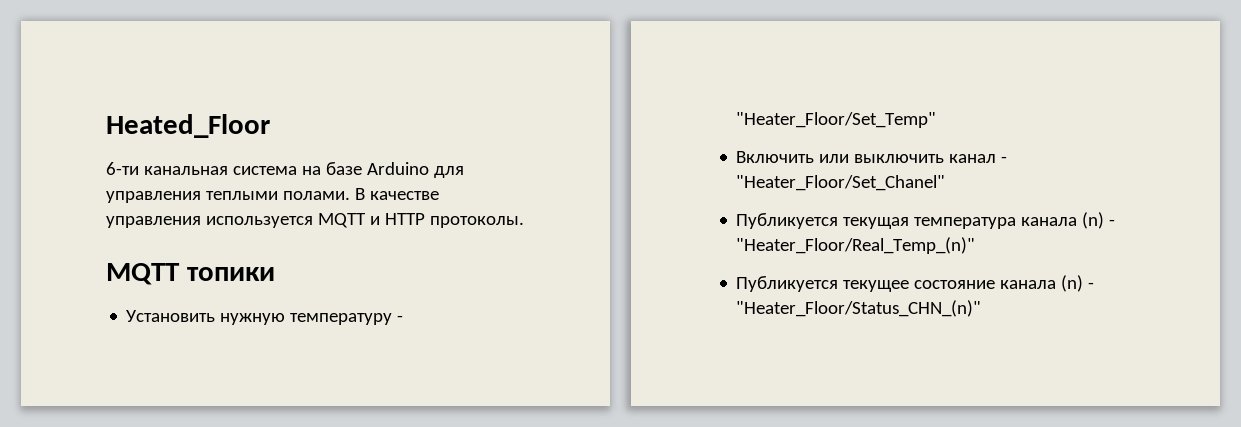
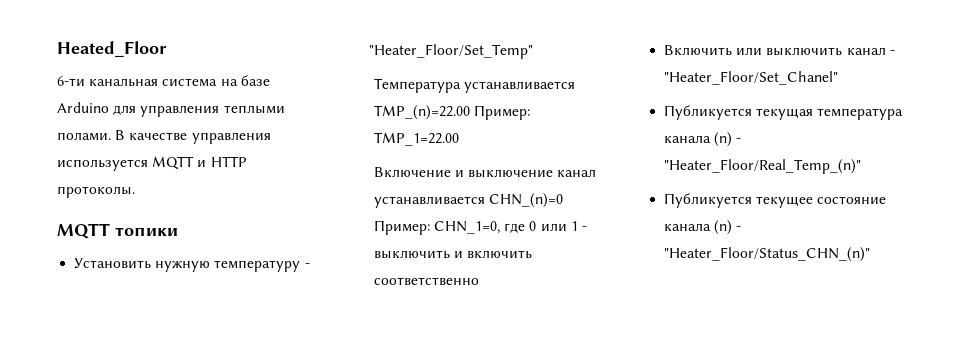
+ Температура устанавливается TMP_(n)=22.00 Пример: TMP_1=22.00
+ Включение и выключение канал устанавливается CHN_(n)=0 Пример: CHN_1=0, где 0 или 1 - выключить и включить соответственно

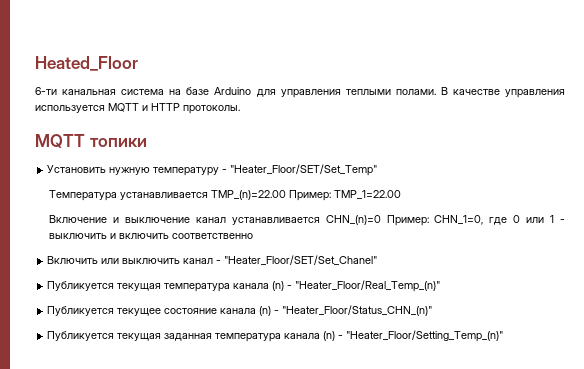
- Установить нужную температуру - "Heater_Floor/Set_Temp"
+ Установить нужную температуру - "Heater_Floor/SET/Set_Temp"
- Включить или выключить канал - "Heater_Floor/Set_Chanel"
+ Включить или выключить канал - "Heater_Floor/SET/Set_Chanel"
+ Публикуется текущая заданная температура канала (n) - "Heater_Floor/Setting_Temp_(n)"

